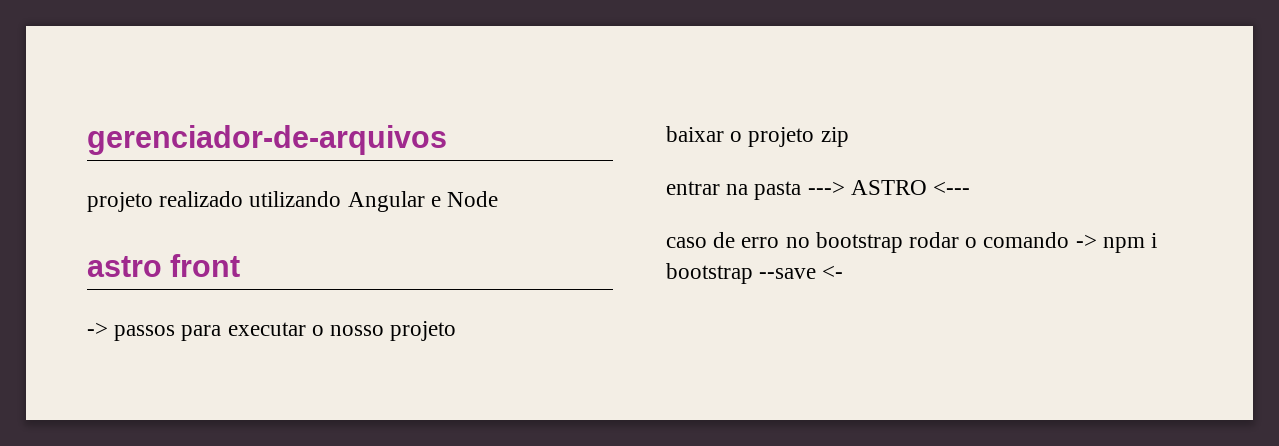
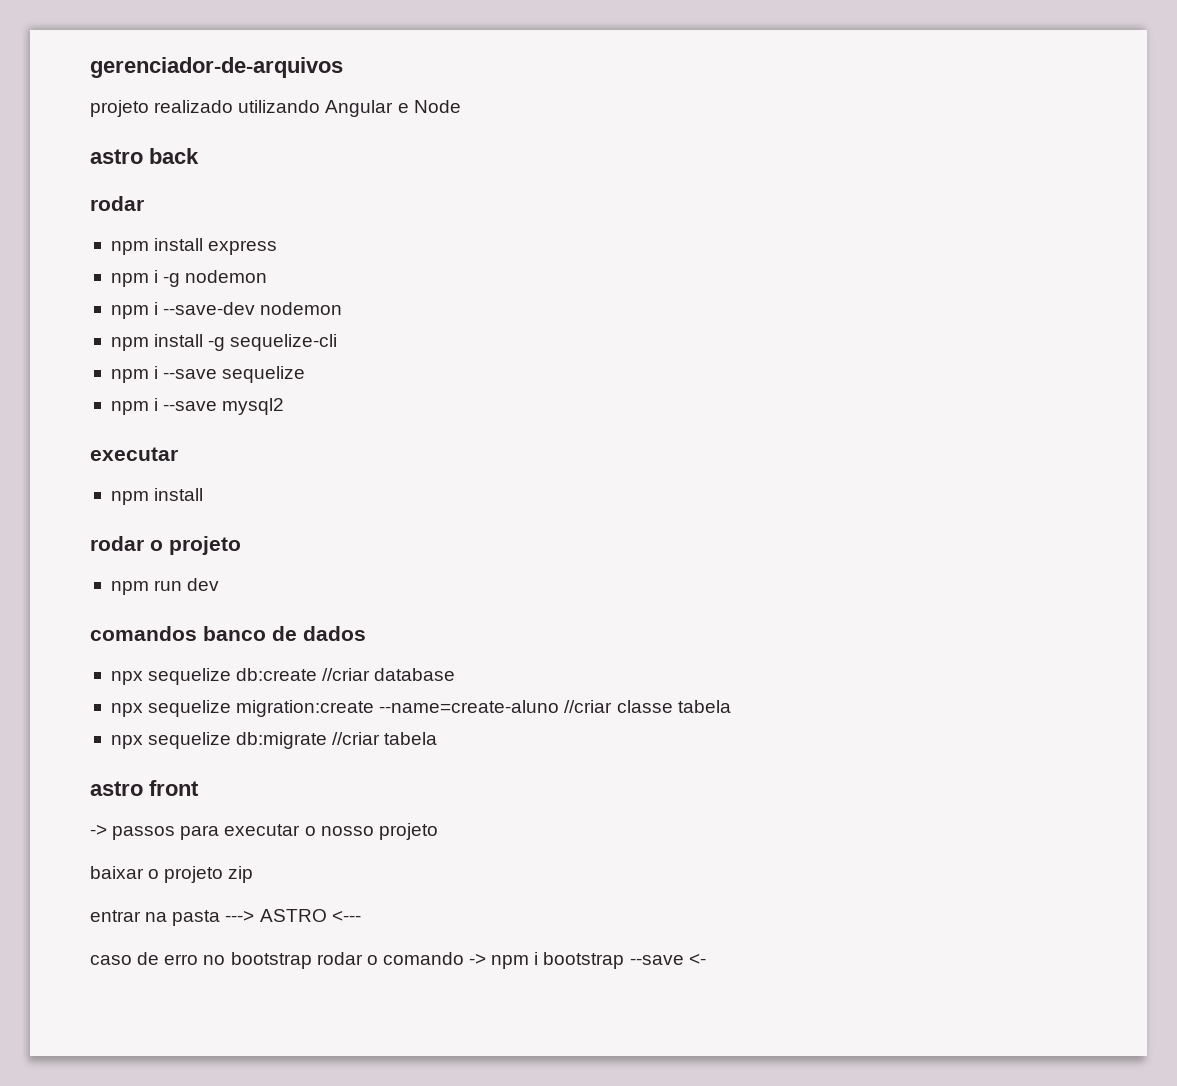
+ astro back
+ rodar
+ npm install express
+ npm i -g nodemon
+ npm i --save-dev nodemon
+ npm install -g sequelize-cli
+ npm i --save sequelize
+ npm i --save mysql2
+ executar
+ npm install
+ rodar o projeto
+ npm run dev
+ comandos banco de dados
+ npx sequelize db:create //criar database
+ npx sequelize migration:create --name=create-aluno //criar classe tabela
+ npx sequelize db:migrate //criar tabela

